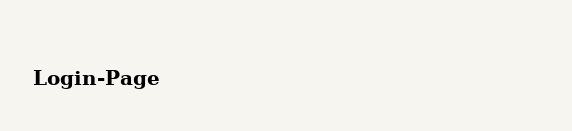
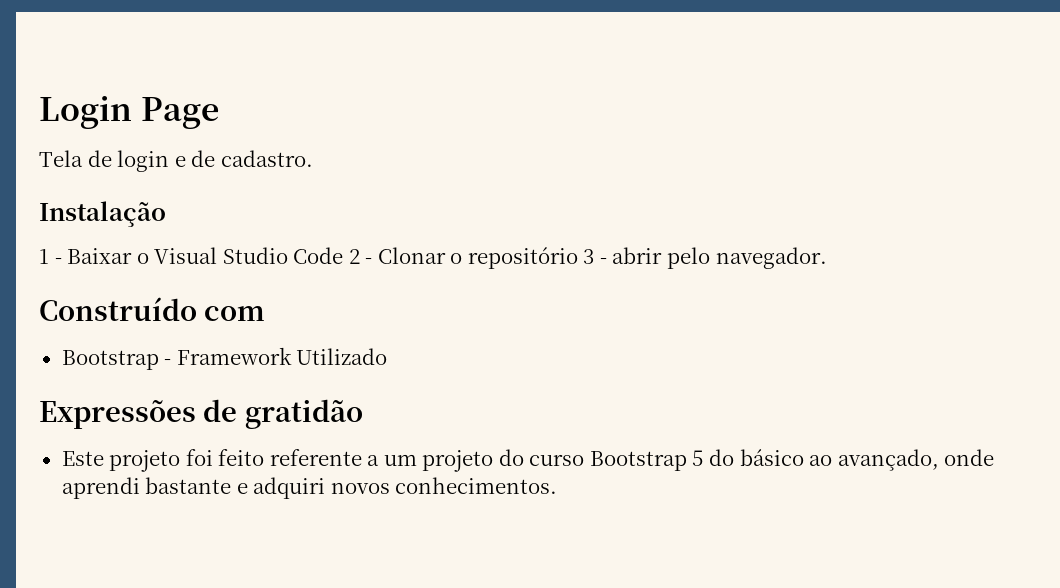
- Login-Page
+ Login Page
+ Tela de login e de cadastro.
+ Instalação
+ 1 - Baixar o Visual Studio Code 2 - Clonar o repositório 3 - abrir pelo navegador.
+ Construído com
+ Bootstrap - Framework Utilizado
+ Expressões de gratidão
+ Este projeto foi feito referente a um projeto do curso Bootstrap 5 do básico ao avançado, onde aprendi bastante e adquiri novos conhecimentos.

